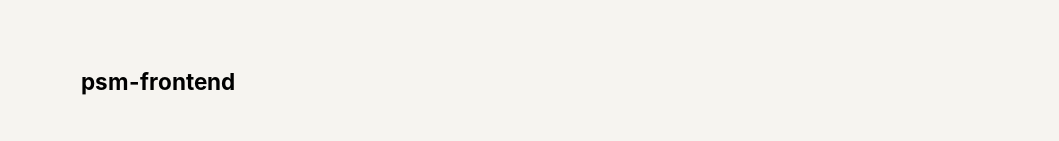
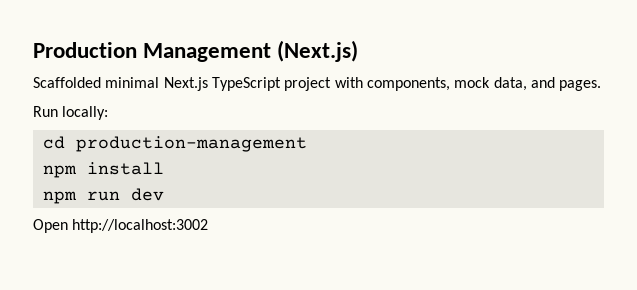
- psm-frontend
+ Production Management (Next.js)
+ Scaffolded minimal Next.js TypeScript project with components, mock data, and pages.
+ Run locally:
+ cd production-management
+ npm install
+ npm run dev
+ Open http://localhost:3002

